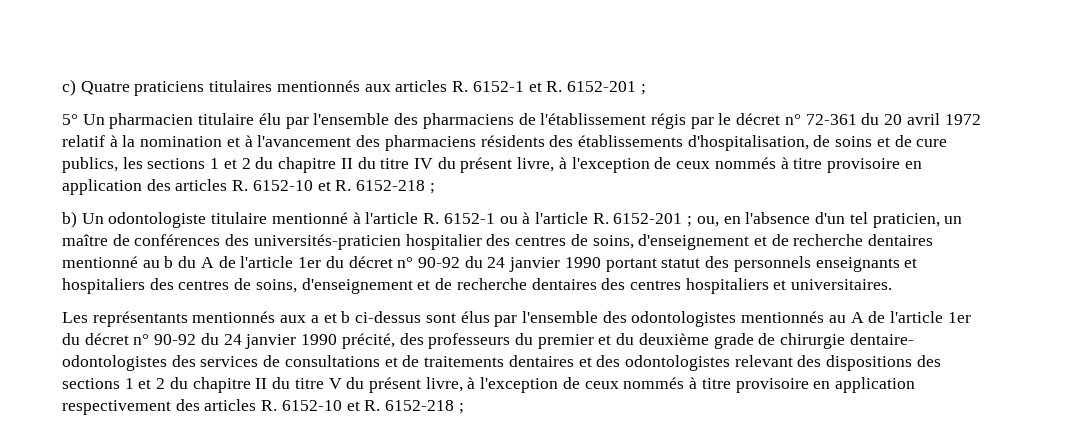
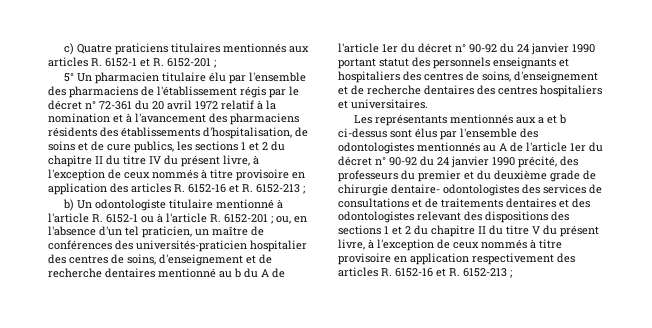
- 5° Un pharmacien titulaire élu par l'ensemble des pharmaciens de l'établissement régis par le décret n° 72-361 du 20 avril 1972 relatif à la nomination et à l'avancement des pharmaciens résidents des établissements d'hospitalisation, de soins et de cure publics, les sections 1 et 2 du chapitre II du titre IV du présent livre, à l'exception de ceux nommés à titre provisoire en application des articles R. 6152-10 et R. 6152-218 ;
+ 5° Un pharmacien titulaire élu par l'ensemble des pharmaciens de l'établissement régis par le décret n° 72-361 du 20 avril 1972 relatif à la nomination et à l'avancement des pharmaciens résidents des établissements d'hospitalisation, de soins et de cure publics, les sections 1 et 2 du chapitre II du titre IV du présent livre, à l'exception de ceux nommés à titre provisoire en application des articles R. 6152-16 et R. 6152-213 ;
- Les représentants mentionnés aux a et b ci-dessus sont élus par l'ensemble des odontologistes mentionnés au A de l'article 1er du décret n° 90-92 du 24 janvier 1990 précité, des professeurs du premier et du deuxième grade de chirurgie dentaire- odontologistes des services de consultations et de traitements dentaires et des odontologistes relevant des dispositions des sections 1 et 2 du chapitre II du titre V du présent livre, à l'exception de ceux nommés à titre provisoire en application respectivement des articles R. 6152-10 et R. 6152-218 ;
+ Les représentants mentionnés aux a et b ci-dessus sont élus par l'ensemble des odontologistes mentionnés au A de l'article 1er du décret n° 90-92 du 24 janvier 1990 précité, des professeurs du premier et du deuxième grade de chirurgie dentaire- odontologistes des services de consultations et de traitements dentaires et des odontologistes relevant des dispositions des sections 1 et 2 du chapitre II du titre V du présent livre, à l'exception de ceux nommés à titre provisoire en application respectivement des articles R. 6152-16 et R. 6152-213 ;

